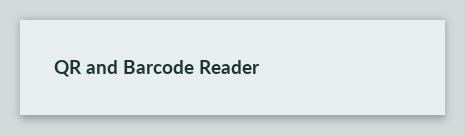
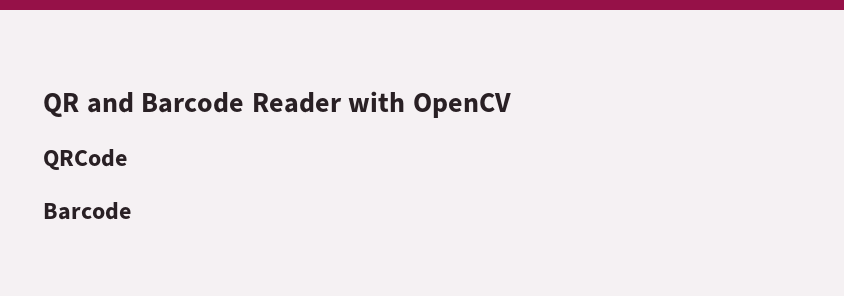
- QR and Barcode Reader
+ QR and Barcode Reader with OpenCV
+ QRCode
+ Barcode

